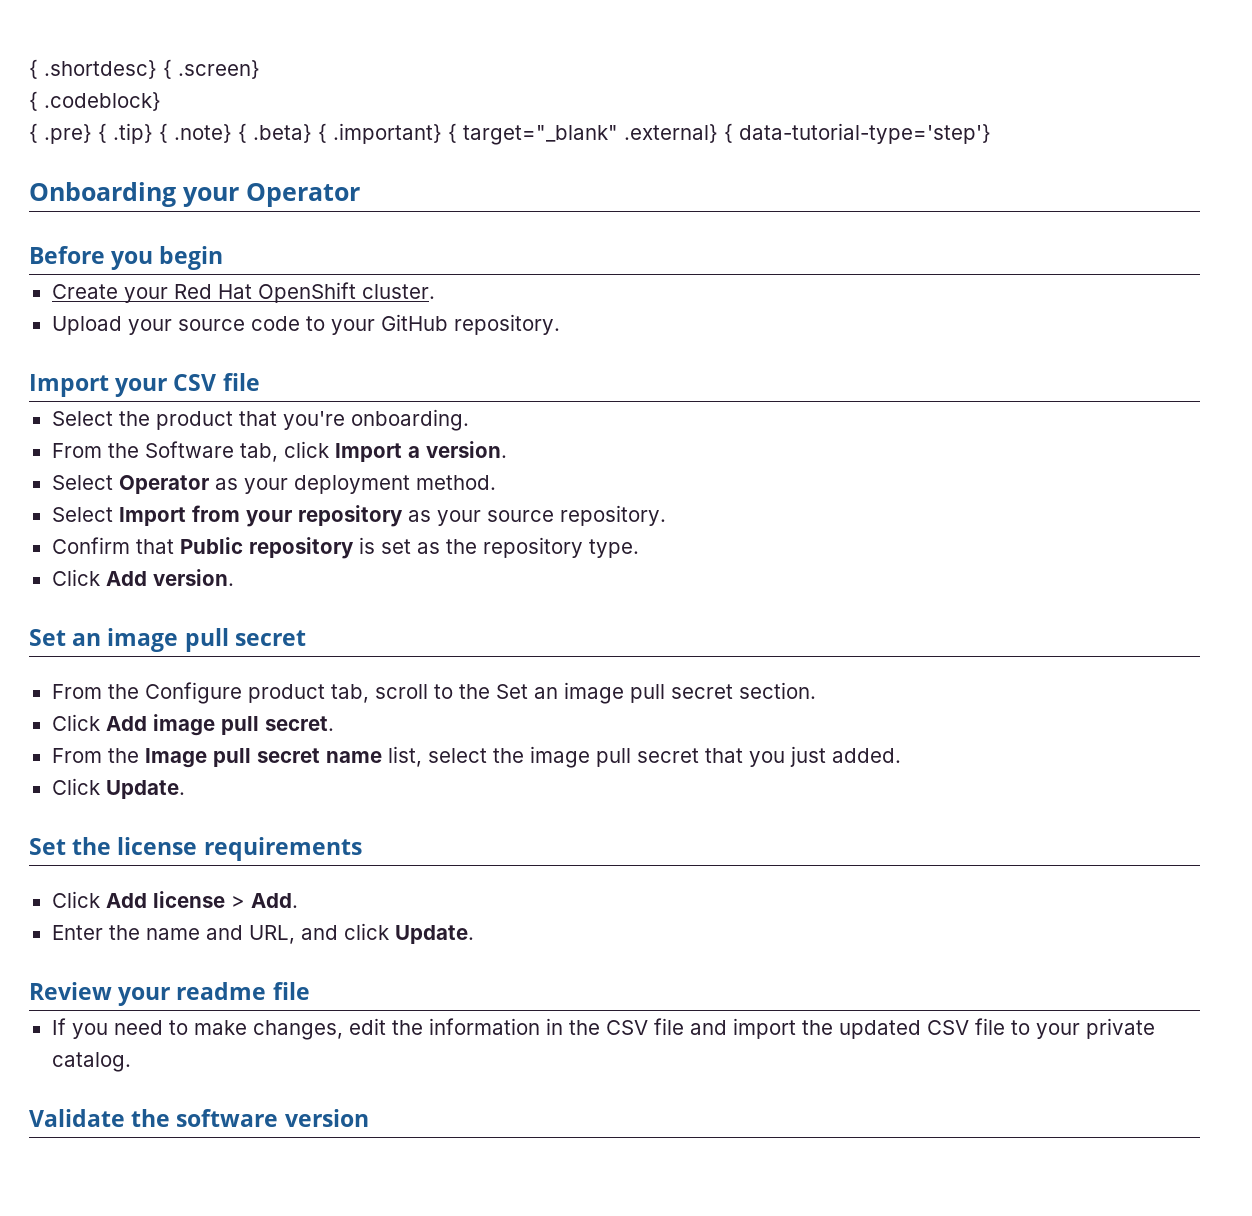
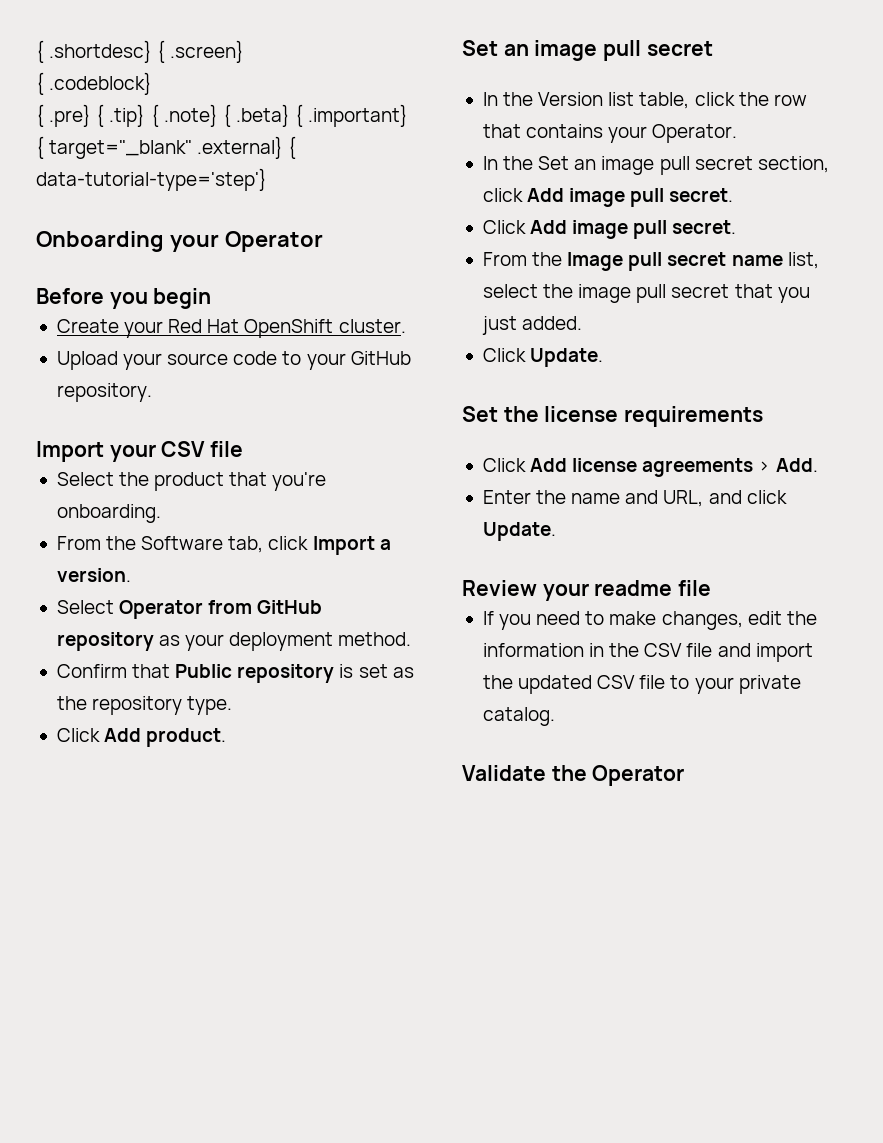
- Select Operator as your deployment method.
+ Select Operator from GitHub repository as your deployment method.
- Select Import from your repository as your source repository.
- Click Add version.
+ Click Add product.
- From the Configure product tab, scroll to the Set an image pull secret section.
+ In the Version list table, click the row that contains your Operator.
+ In the Set an image pull secret section, click Add image pull secret.
- Click Add license > Add.
+ Click Add license agreements > Add.
- Validate the software version
+ Validate the Operator

